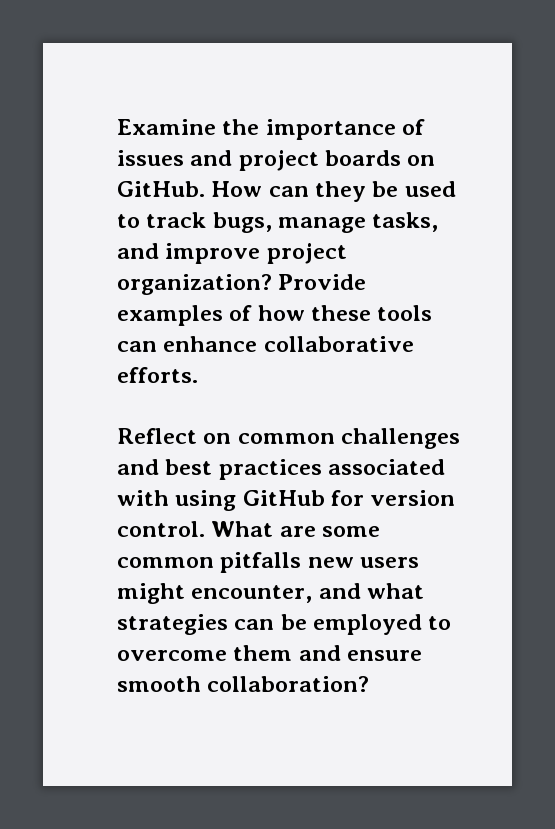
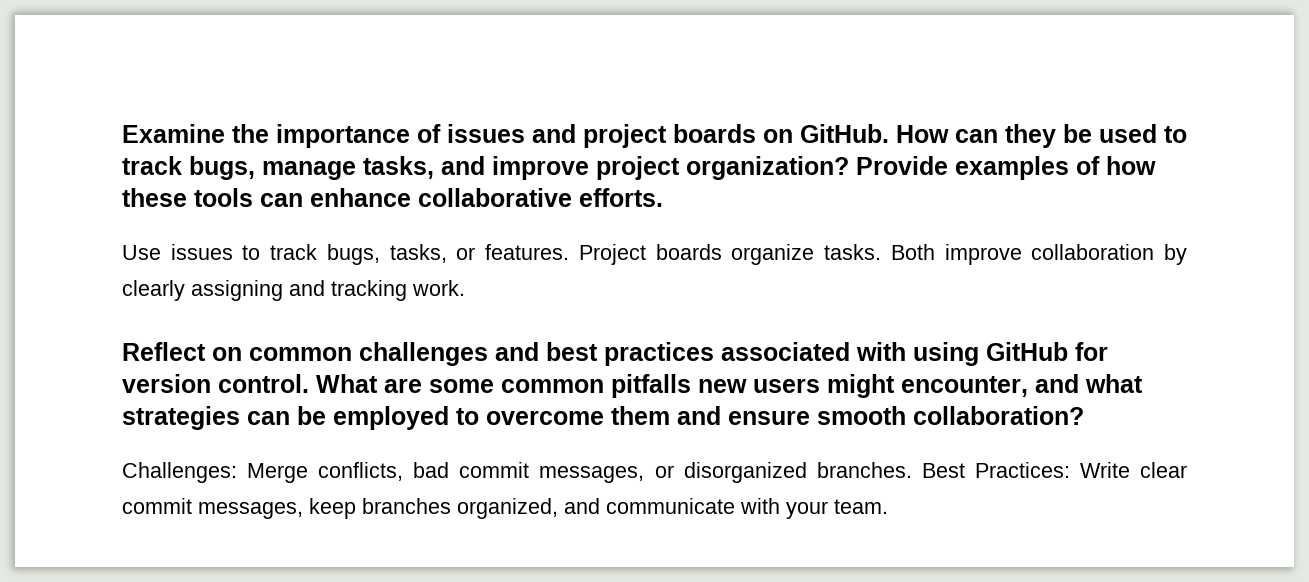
+ Use issues to track bugs, tasks, or features. Project boards organize tasks. Both improve collaboration by clearly assigning and tracking work.
+ Challenges: Merge conflicts, bad commit messages, or disorganized branches. Best Practices: Write clear commit messages, keep branches organized, and communicate with your team.

